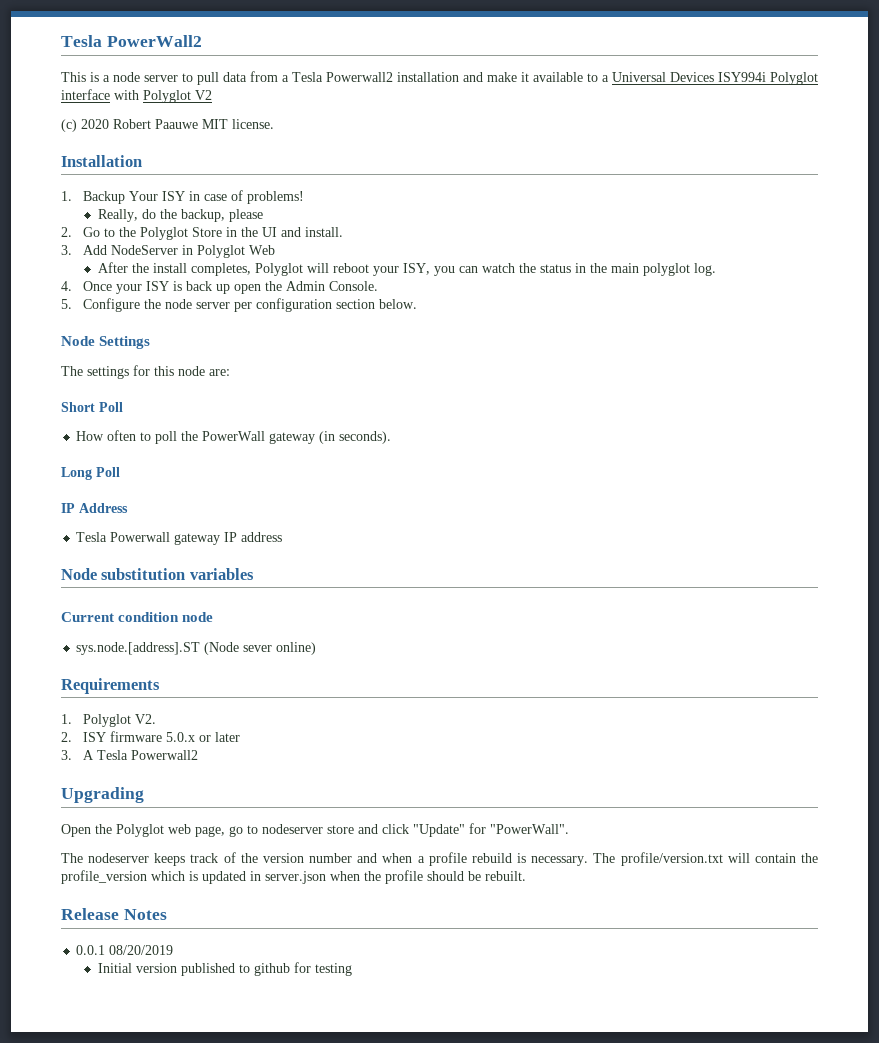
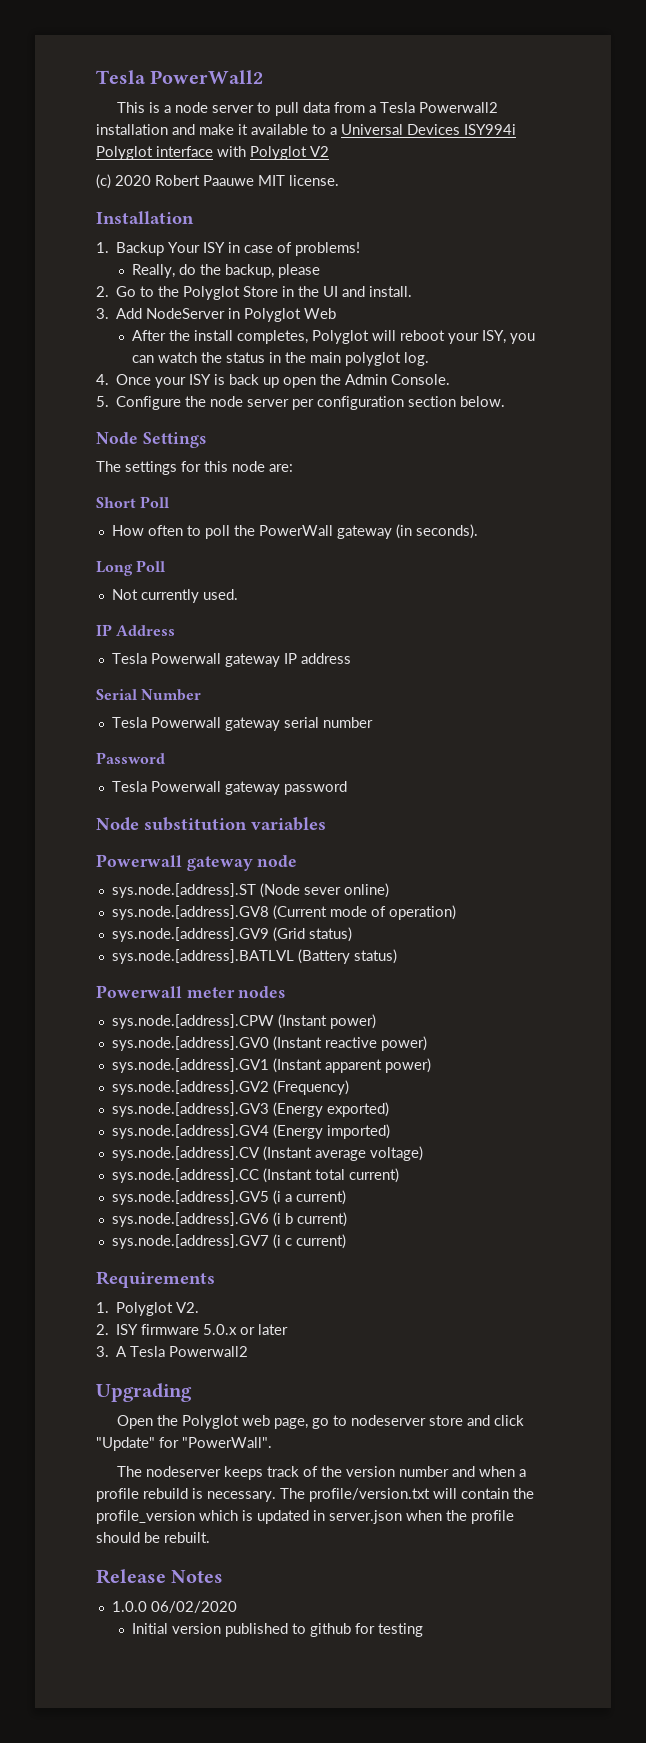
+ Not currently used.
+ Serial Number
+ Tesla Powerwall gateway serial number
+ Password
+ Tesla Powerwall gateway password
- Current condition node
+ Powerwall gateway node
+ sys.node.[address].GV8 (Current mode of operation)
+ sys.node.[address].GV9 (Grid status)
+ sys.node.[address].BATLVL (Battery status)
+ Powerwall meter nodes
+ sys.node.[address].CPW (Instant power)
+ sys.node.[address].GV0 (Instant reactive power)
+ sys.node.[address].GV1 (Instant apparent power)
+ sys.node.[address].GV2 (Frequency)
+ sys.node.[address].GV3 (Energy exported)
+ sys.node.[address].GV4 (Energy imported)
+ sys.node.[address].CV (Instant average voltage)
+ sys.node.[address].CC (Instant total current)
+ sys.node.[address].GV5 (i a current)
+ sys.node.[address].GV6 (i b current)
+ sys.node.[address].GV7 (i c current)
- 0.0.1 08/20/2019
+ 1.0.0 06/02/2020

